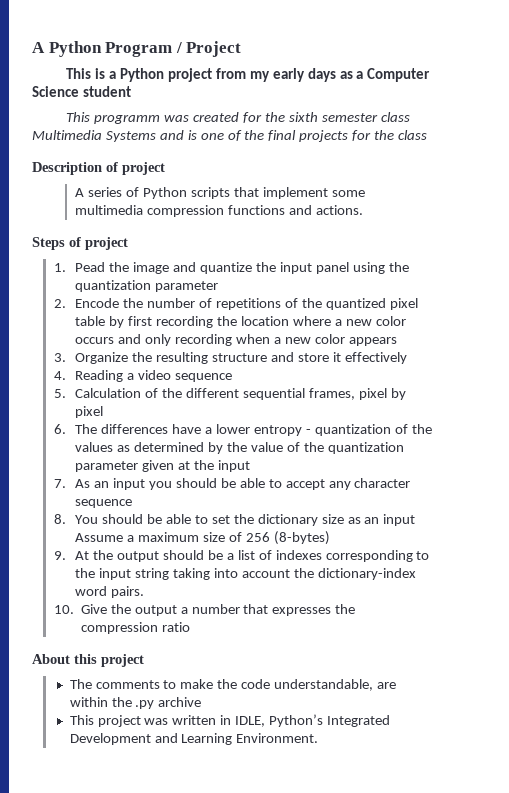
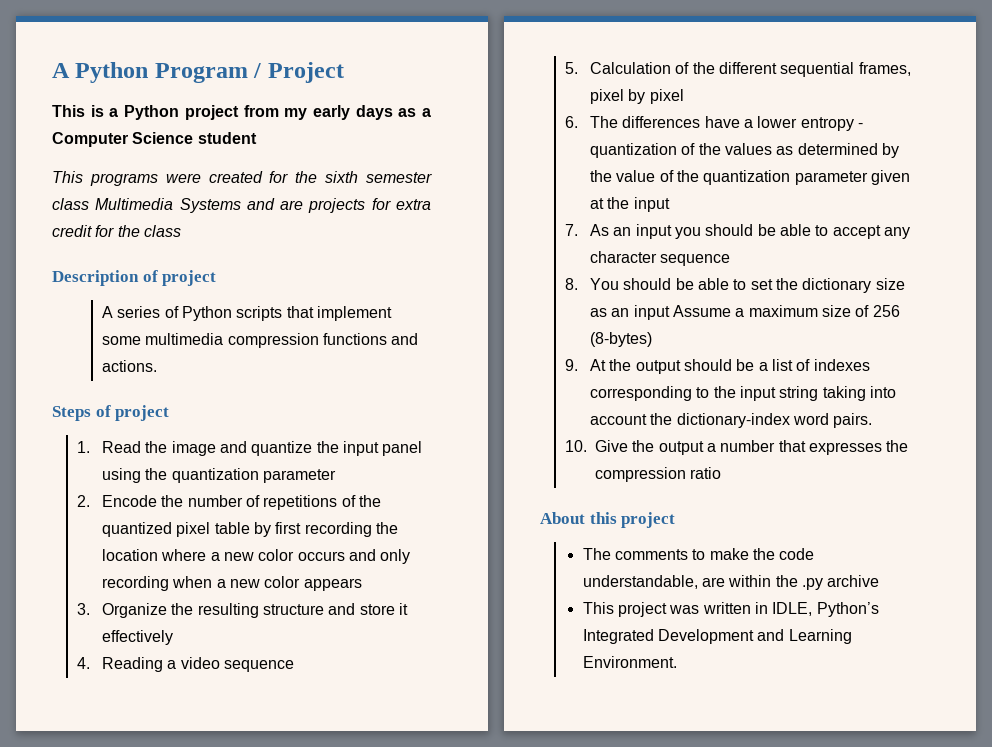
- This programm was created for the sixth semester class Multimedia Systems and is one of the final projects for the class
+ This programs were created for the sixth semester class Multimedia Systems and are projects for extra credit for the class
- 1. Ρead the image and quantize the input panel using the quantization parameter
+ 1. Read the image and quantize the input panel using the quantization parameter

